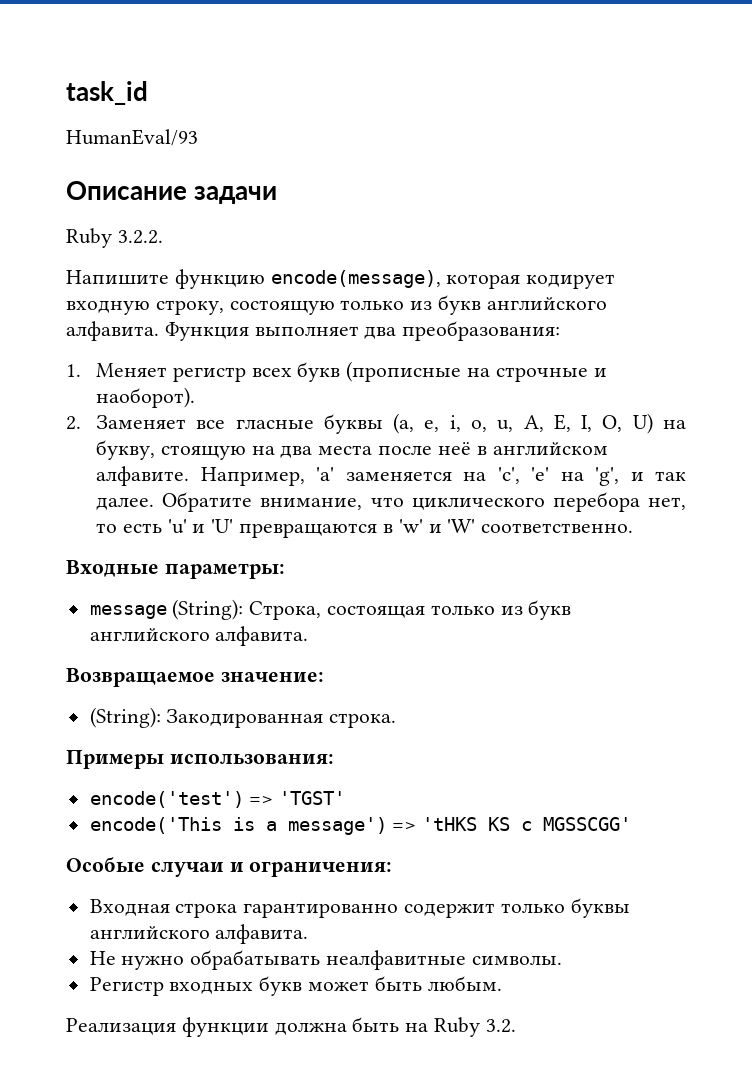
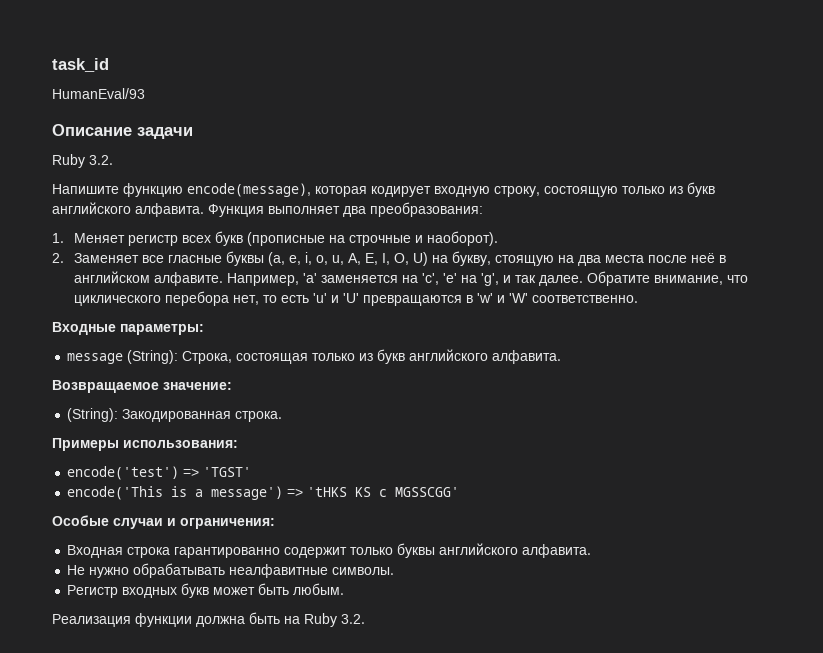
  Описание задачи
- Ruby 3.2.2.
+ Ruby 3.2.

